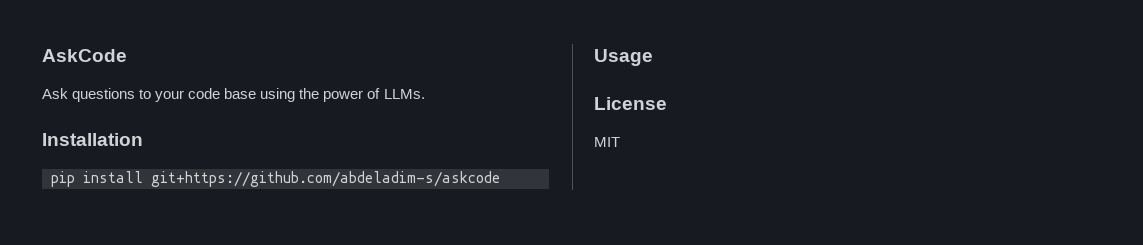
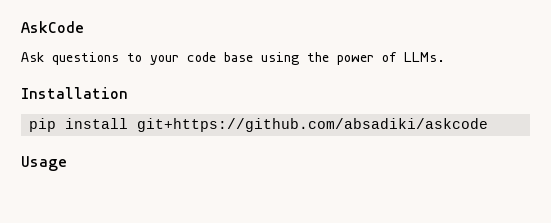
- pip install git+https://github.com/abdeladim-s/askcode
+ pip install git+https://github.com/absadiki/askcode
- License
- MIT

